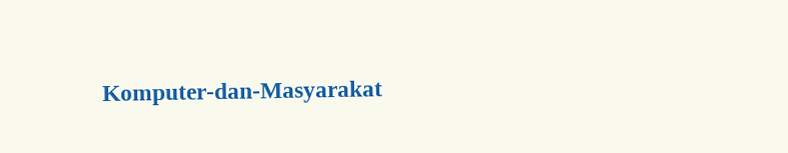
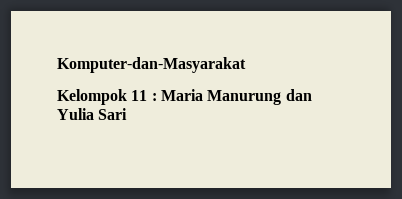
+ Kelompok 11 : Maria Manurung dan Yulia Sari

